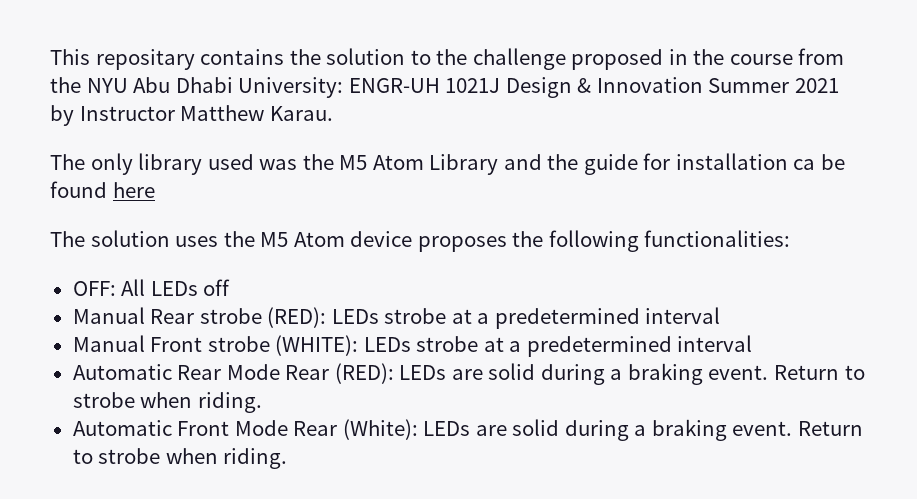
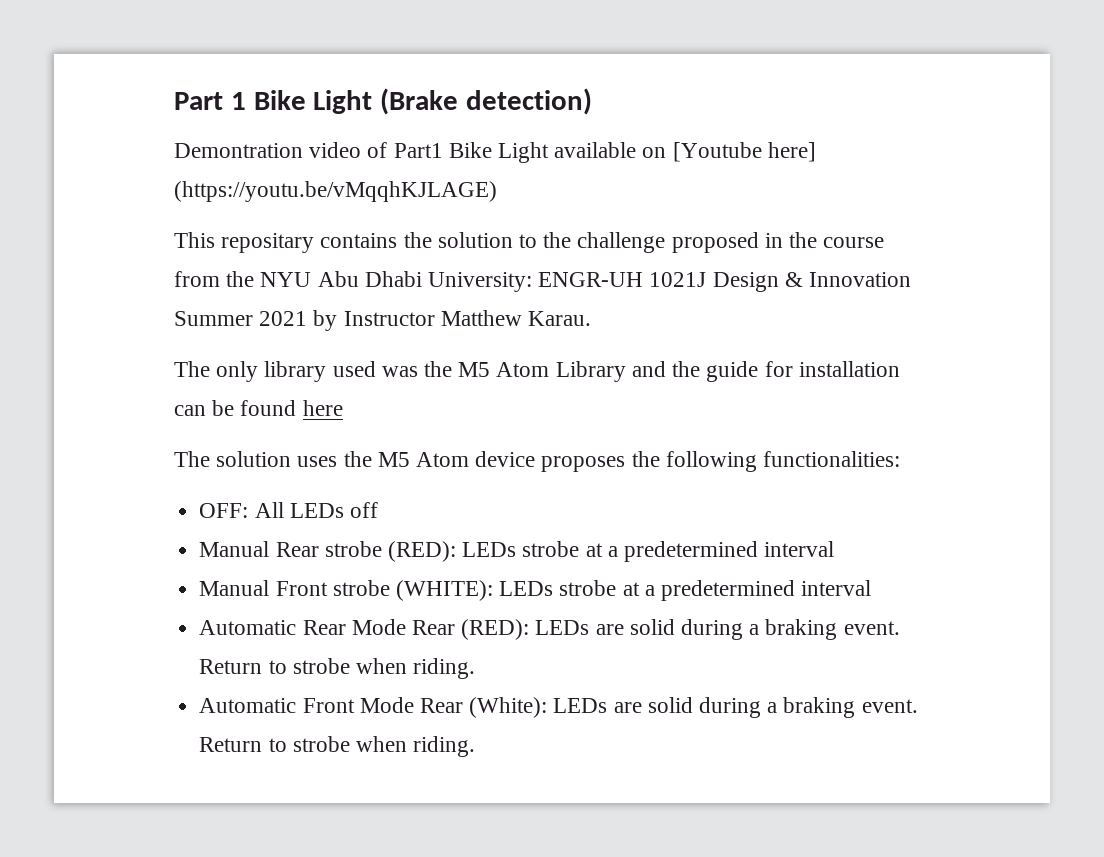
+ Part 1 Bike Light (Brake detection)
+ Demontration video of Part1 Bike Light available on [Youtube here] (https://youtu.be/vMqqhKJLAGE)
- The only library used was the M5 Atom Library and the guide for installation ca be found here
+ The only library used was the M5 Atom Library and the guide for installation can be found here

